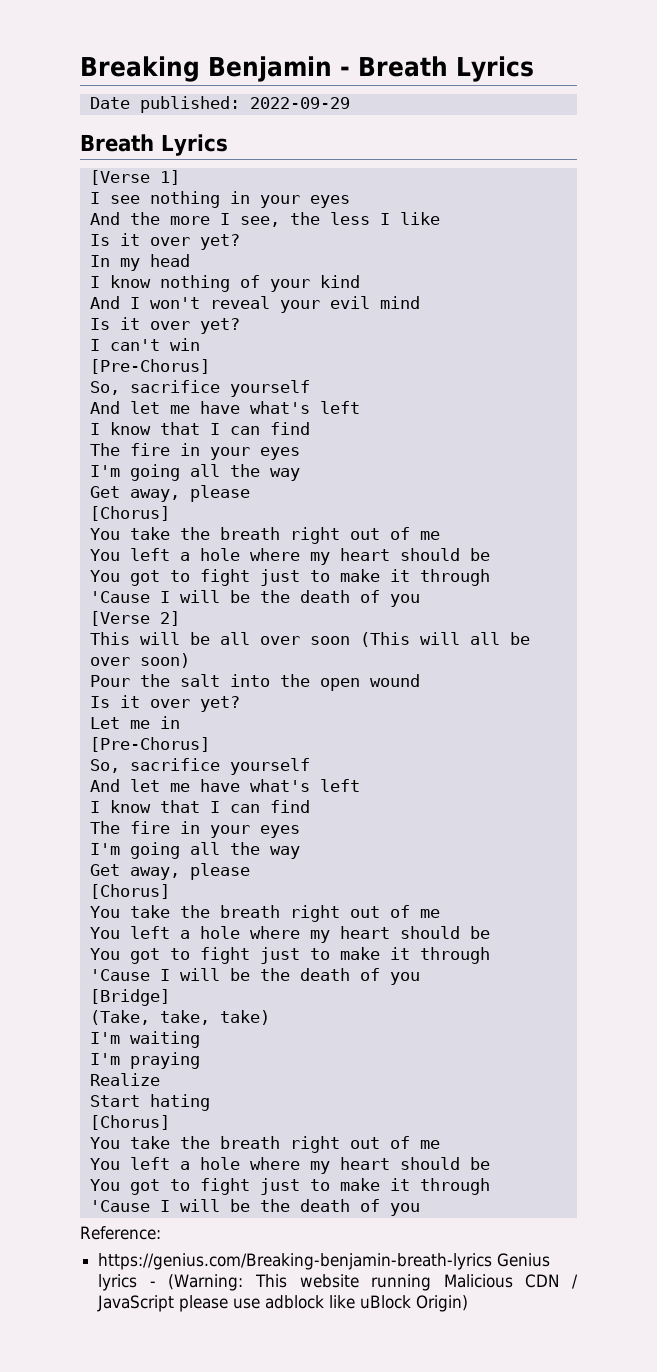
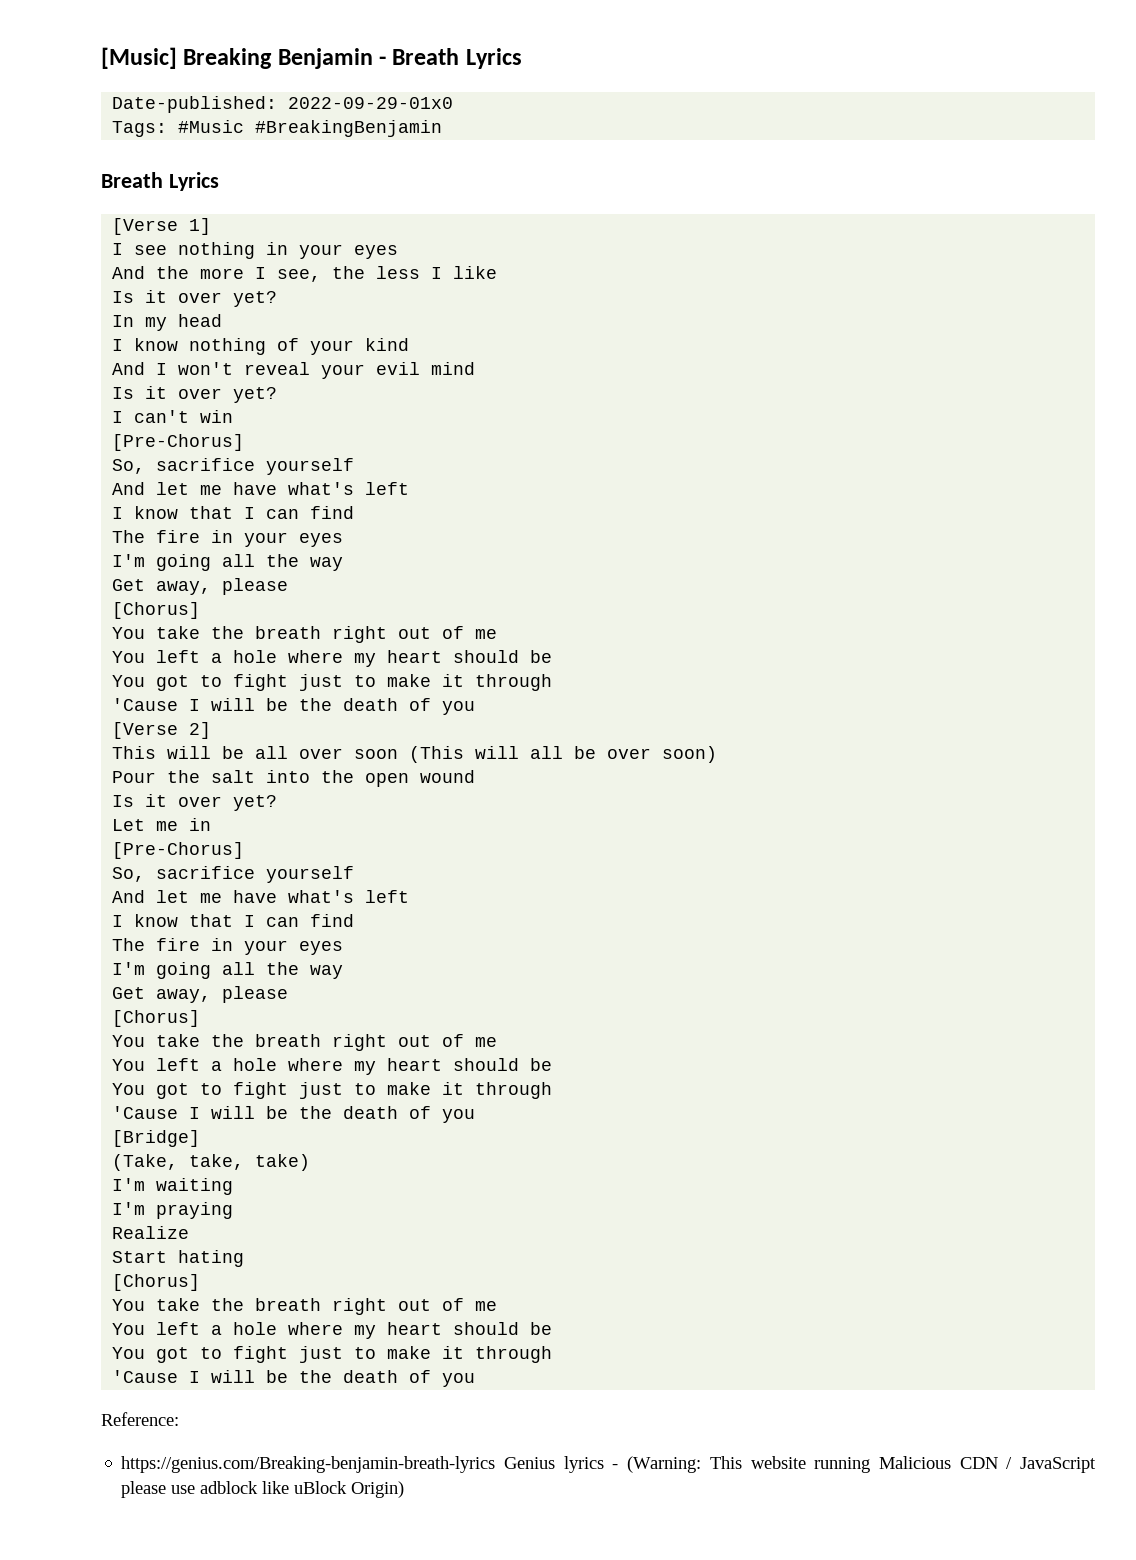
- Breaking Benjamin - Breath Lyrics
+ [Music] Breaking Benjamin - Breath Lyrics
- Date published: 2022-09-29
+ Date-published: 2022-09-29-01x0
+ Tags: #Music #BreakingBenjamin

